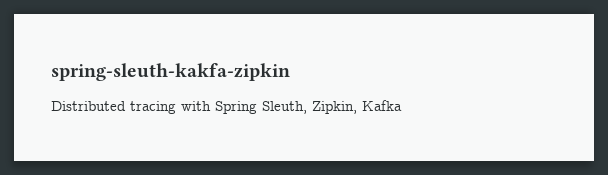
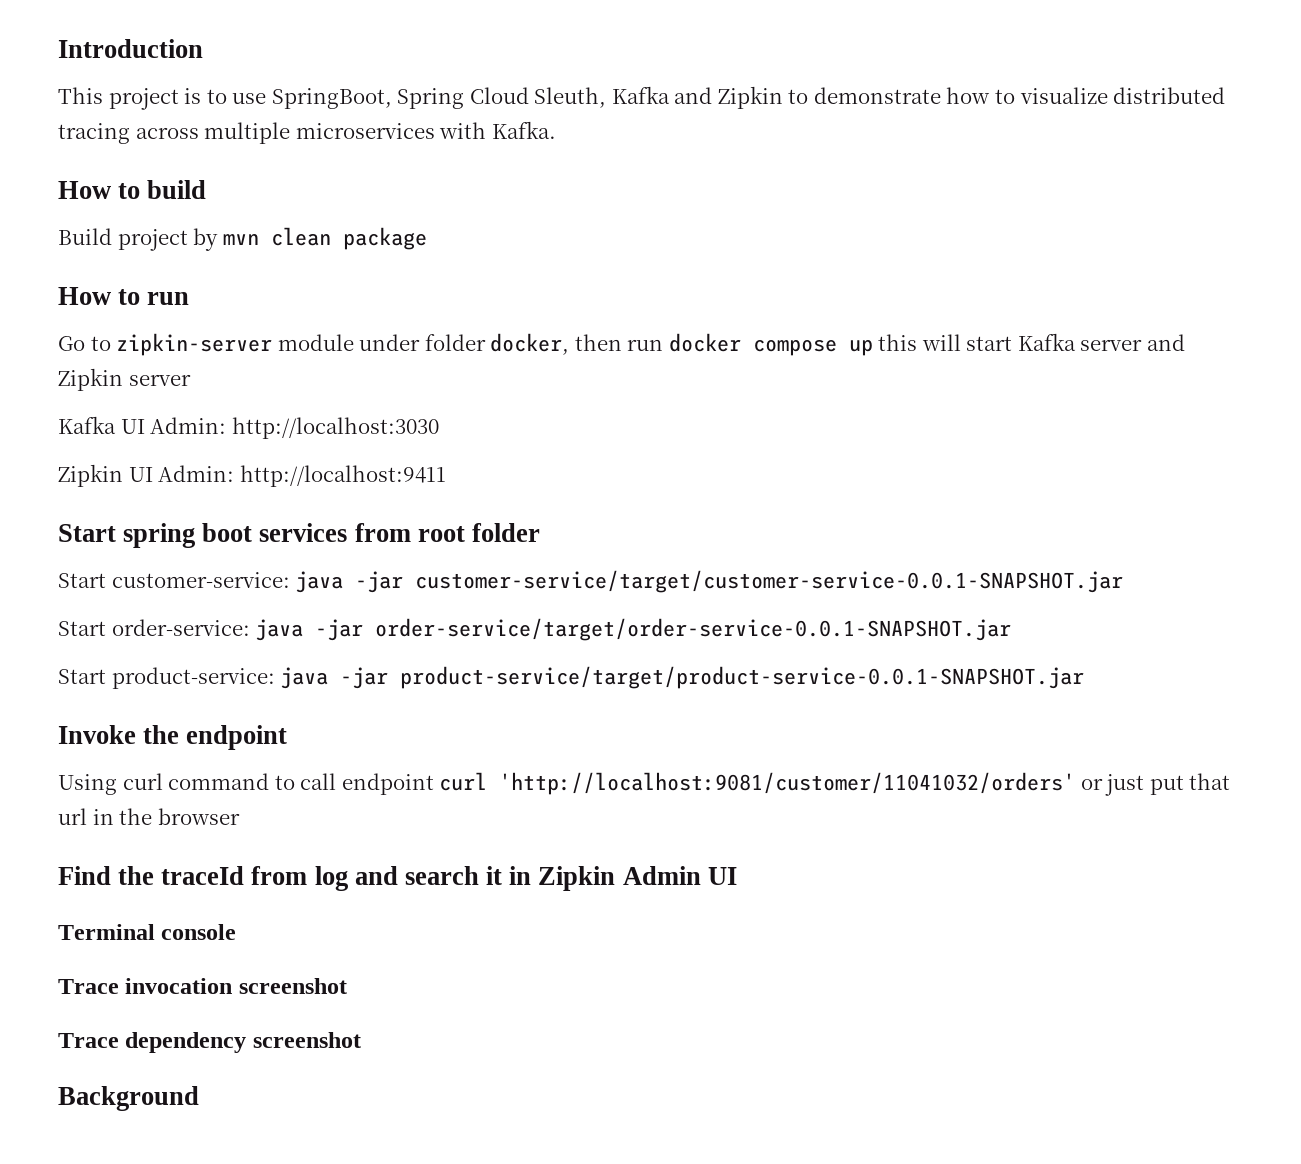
- spring-sleuth-kakfa-zipkin
- Distributed tracing with Spring Sleuth, Zipkin, Kafka
+ Introduction
+ This project is to use SpringBoot, Spring Cloud Sleuth, Kafka and Zipkin to demonstrate how to visualize distributed tracing across multiple microservices with Kafka.
+ How to build
+ Build project by mvn clean package
+ How to run
+ Go to zipkin-server module under folder docker, then run docker compose up this will start Kafka server and Zipkin server
+ Kafka UI Admin: http://localhost:3030
+ Zipkin UI Admin: http://localhost:9411
+ Start spring boot services from root folder
+ Start customer-service: java -jar customer-service/target/customer-service-0.0.1-SNAPSHOT.jar
+ Start order-service: java -jar order-service/target/order-service-0.0.1-SNAPSHOT.jar
+ Start product-service: java -jar product-service/target/product-service-0.0.1-SNAPSHOT.jar
+ Invoke the endpoint
+ Using curl command to call endpoint curl 'http://localhost:9081/customer/11041032/orders' or just put that url in the browser
+ Find the traceId from log and search it in Zipkin Admin UI
+ Terminal console
+ Trace invocation screenshot
+ Trace dependency screenshot
+ Background

